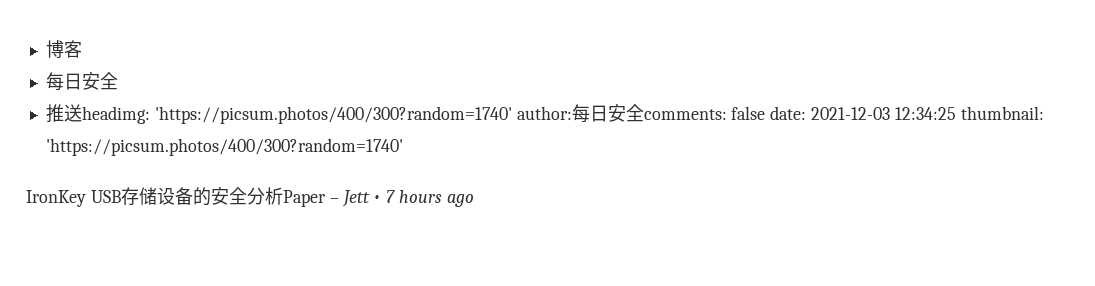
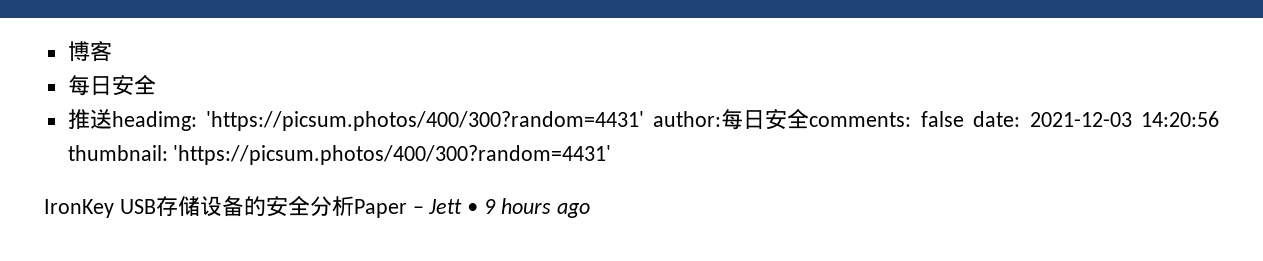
- 推送headimg: 'https://picsum.photos/400/300?random=1740' author:每日安全comments: false date: 2021-12-03 12:34:25 thumbnail: 'https://picsum.photos/400/300?random=1740'
+ 推送headimg: 'https://picsum.photos/400/300?random=4431' author:每日安全comments: false date: 2021-12-03 14:20:56 thumbnail: 'https://picsum.photos/400/300?random=4431'
- IronKey USB存储设备的安全分析Paper – Jett • 7 hours ago
+ IronKey USB存储设备的安全分析Paper – Jett • 9 hours ago

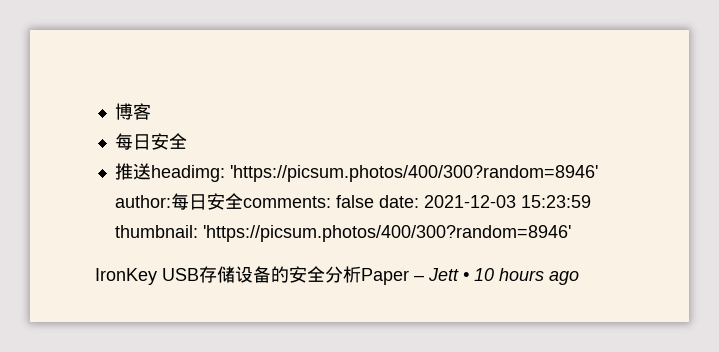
- 推送headimg: 'https://picsum.photos/400/300?random=4431' author:每日安全comments: false date: 2021-12-03 14:20:56 thumbnail: 'https://picsum.photos/400/300?random=4431'
+ 推送headimg: 'https://picsum.photos/400/300?random=8946' author:每日安全comments: false date: 2021-12-03 15:23:59 thumbnail: 'https://picsum.photos/400/300?random=8946'
- IronKey USB存储设备的安全分析Paper – Jett • 9 hours ago
+ IronKey USB存储设备的安全分析Paper – Jett • 10 hours ago

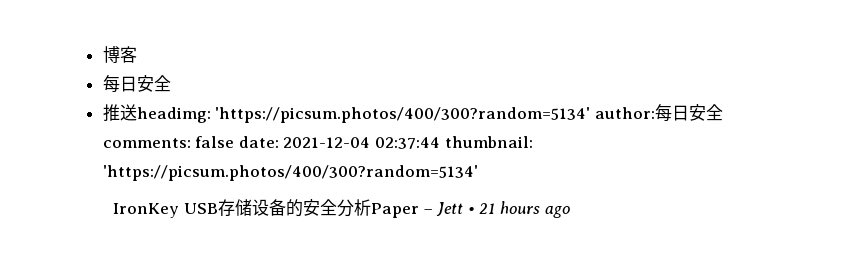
- 推送headimg: 'https://picsum.photos/400/300?random=8946' author:每日安全comments: false date: 2021-12-03 15:23:59 thumbnail: 'https://picsum.photos/400/300?random=8946'
+ 推送headimg: 'https://picsum.photos/400/300?random=5134' author:每日安全comments: false date: 2021-12-04 02:37:44 thumbnail: 'https://picsum.photos/400/300?random=5134'
- IronKey USB存储设备的安全分析Paper – Jett • 10 hours ago
+ IronKey USB存储设备的安全分析Paper – Jett • 21 hours ago

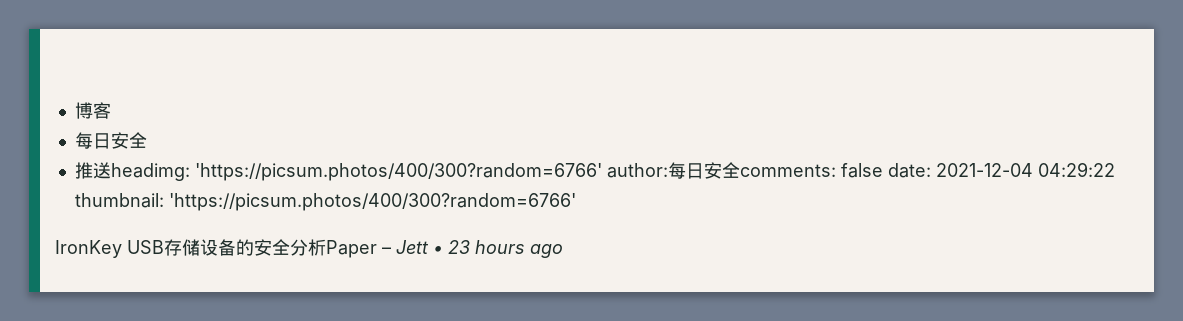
- 推送headimg: 'https://picsum.photos/400/300?random=5134' author:每日安全comments: false date: 2021-12-04 02:37:44 thumbnail: 'https://picsum.photos/400/300?random=5134'
+ 推送headimg: 'https://picsum.photos/400/300?random=6766' author:每日安全comments: false date: 2021-12-04 04:29:22 thumbnail: 'https://picsum.photos/400/300?random=6766'
- IronKey USB存储设备的安全分析Paper – Jett • 21 hours ago
+ IronKey USB存储设备的安全分析Paper – Jett • 23 hours ago

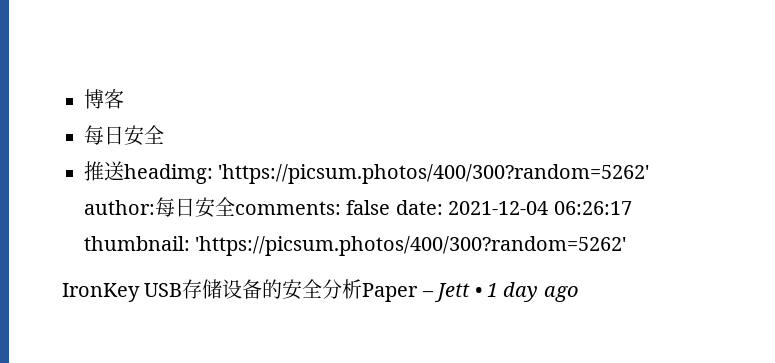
- 推送headimg: 'https://picsum.photos/400/300?random=6766' author:每日安全comments: false date: 2021-12-04 04:29:22 thumbnail: 'https://picsum.photos/400/300?random=6766'
+ 推送headimg: 'https://picsum.photos/400/300?random=5262' author:每日安全comments: false date: 2021-12-04 06:26:17 thumbnail: 'https://picsum.photos/400/300?random=5262'
- IronKey USB存储设备的安全分析Paper – Jett • 23 hours ago
+ IronKey USB存储设备的安全分析Paper – Jett • 1 day ago

